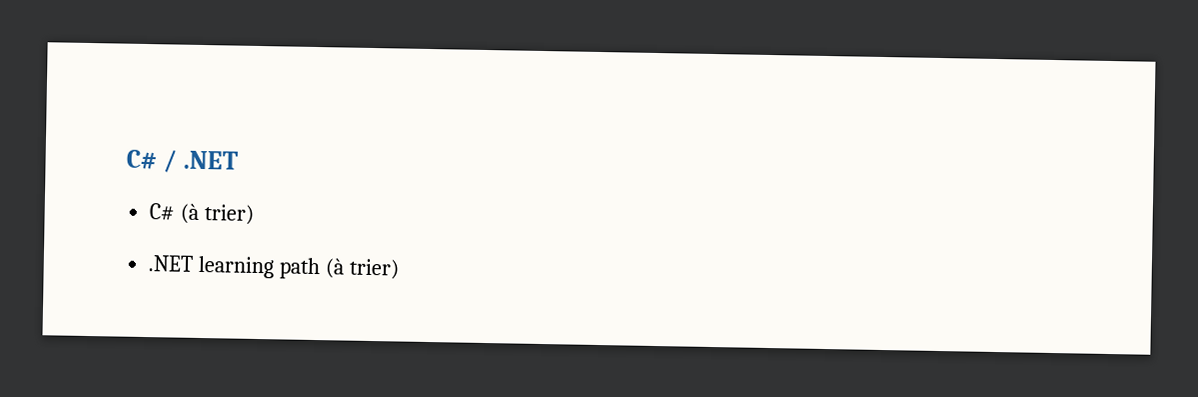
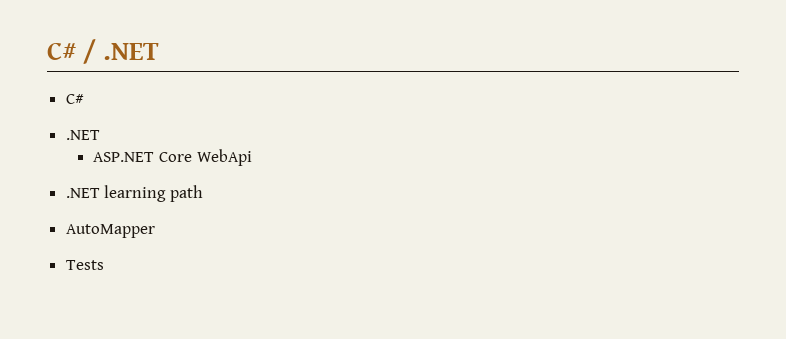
  C# / .NET
- C# (à trier)
+ C#
+ .NET
+ ASP.NET Core WebApi
- .NET learning path (à trier)
+ .NET learning path
+ AutoMapper
+ Tests

